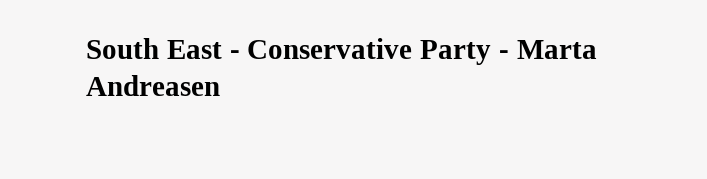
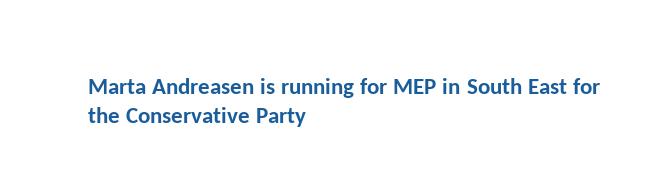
- South East - Conservative Party - Marta Andreasen
+ Marta Andreasen is running for MEP in South East for the Conservative Party

